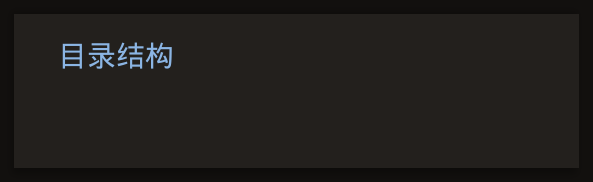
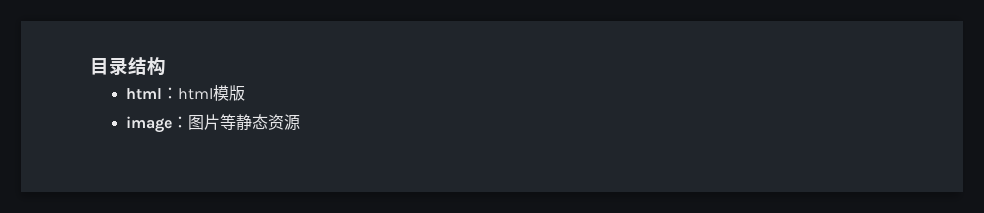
+ html：html模版
+ image：图片等静态资源

